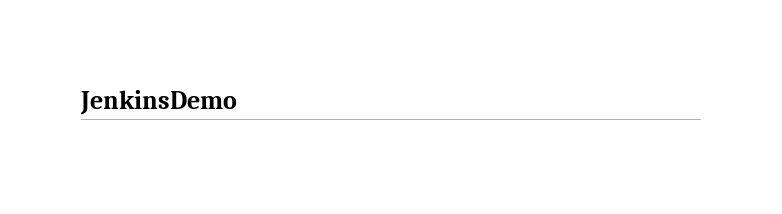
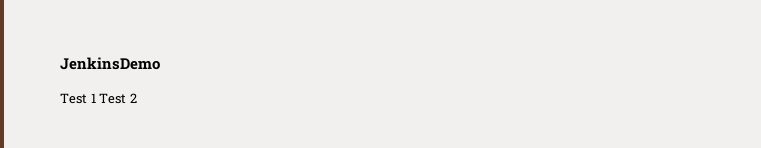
+ Test 1 Test 2

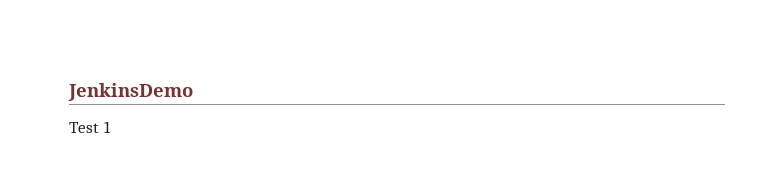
- Test 1 Test 2
+ Test 1

